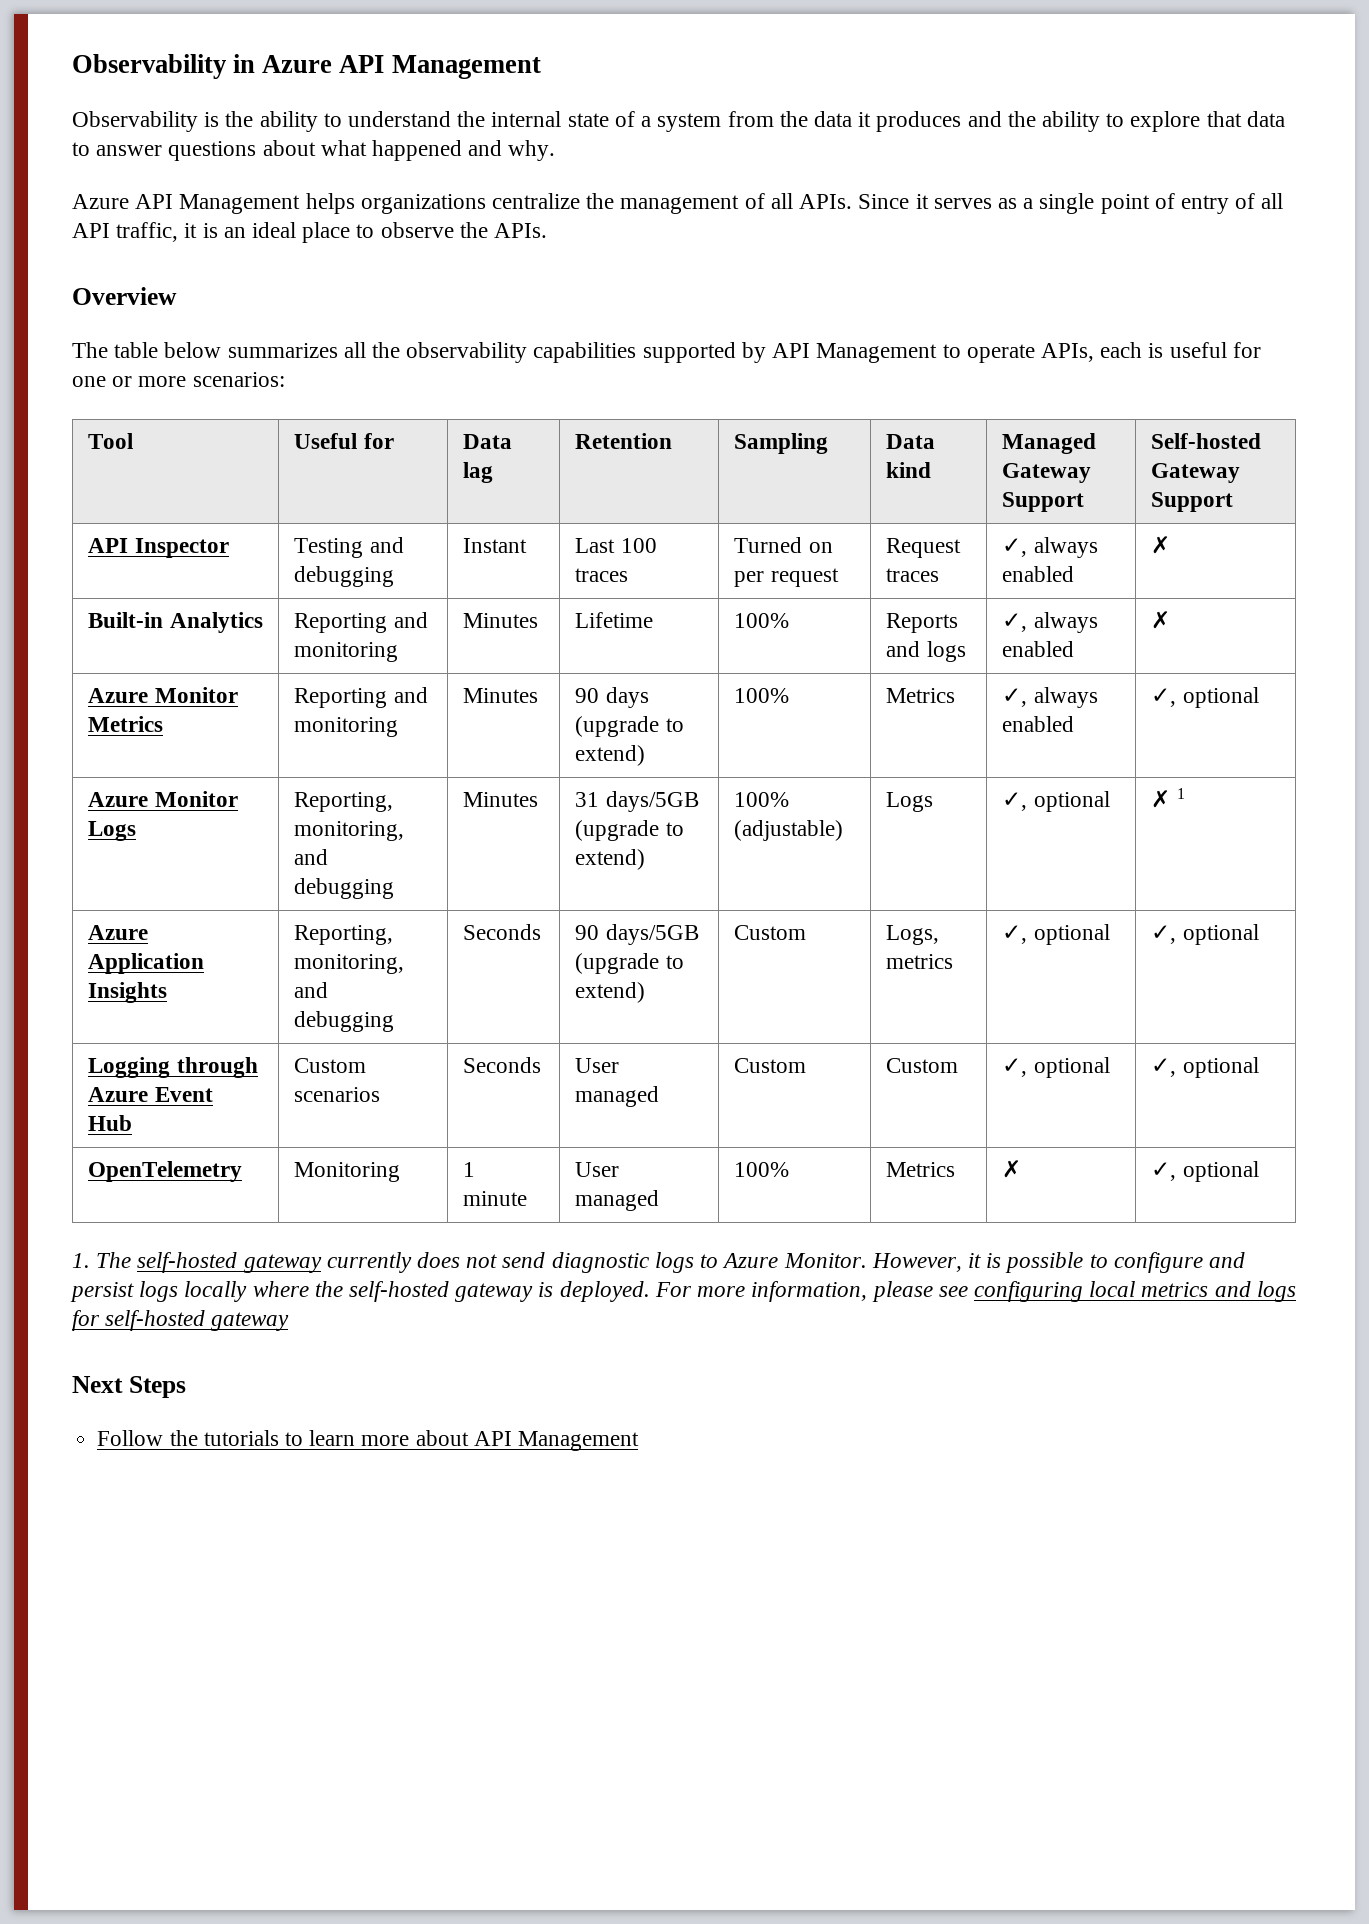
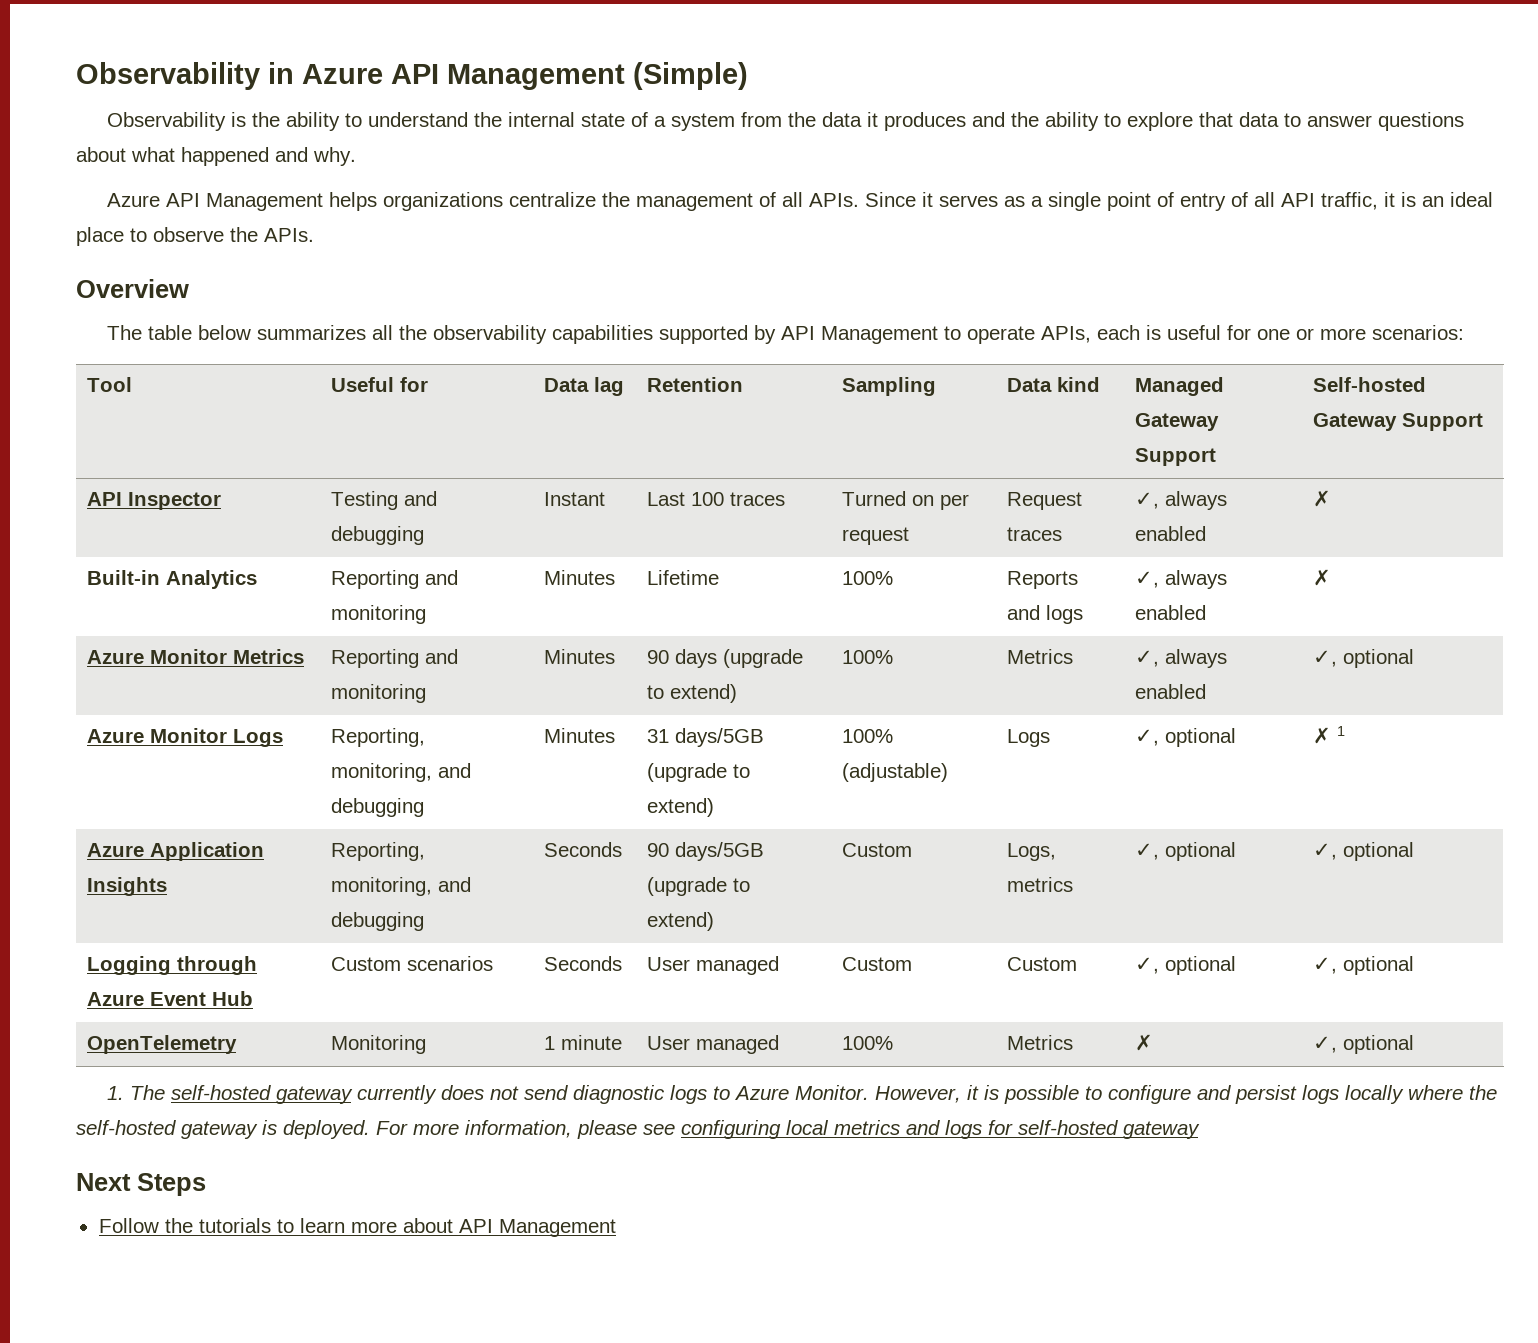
- Observability in Azure API Management
+ Observability in Azure API Management (Simple)

